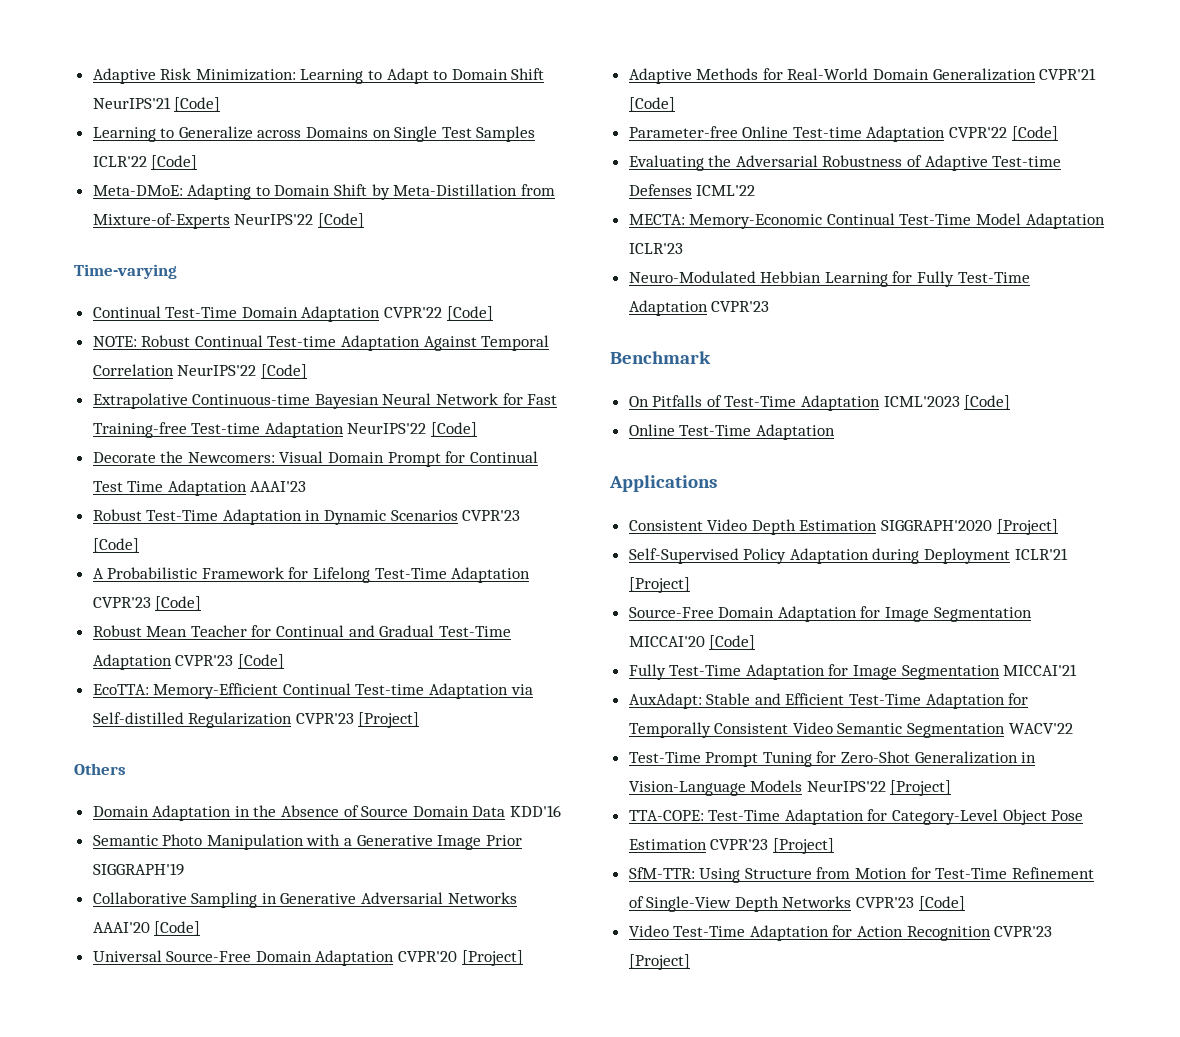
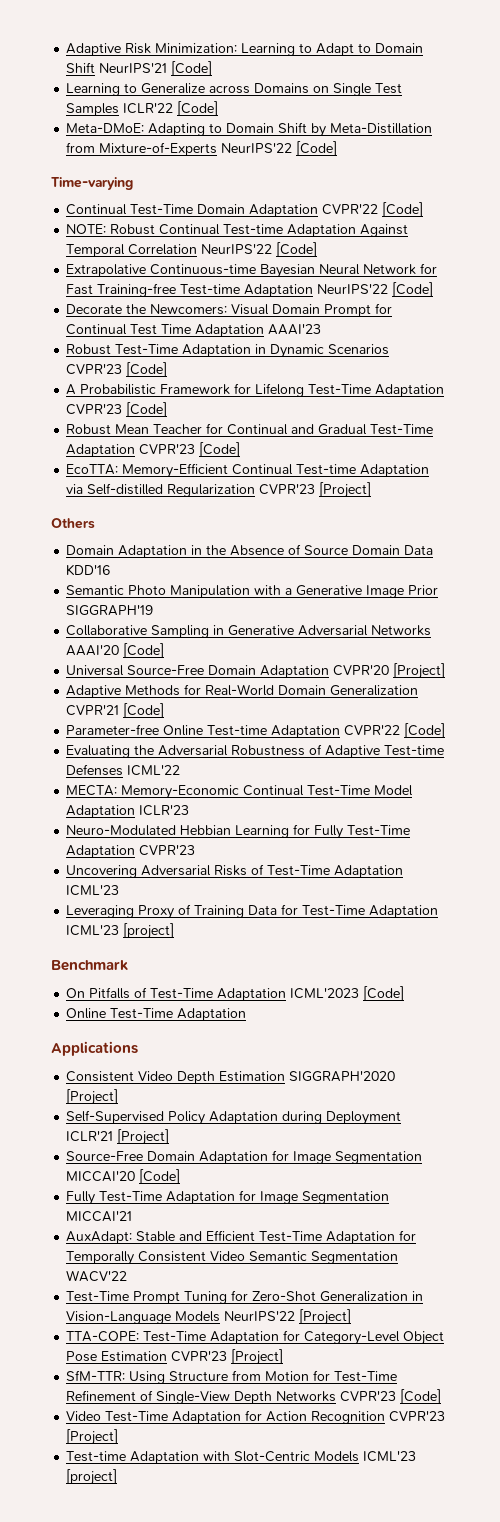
+ Uncovering Adversarial Risks of Test-Time Adaptation ICML'23
+ Leveraging Proxy of Training Data for Test-Time Adaptation ICML'23 [project]
+ Test-time Adaptation with Slot-Centric Models ICML'23 [project]

